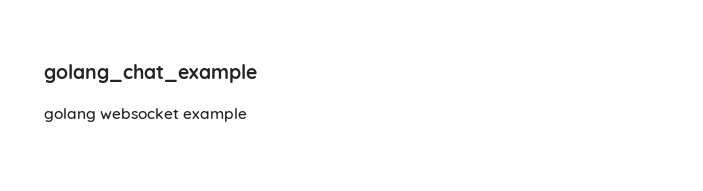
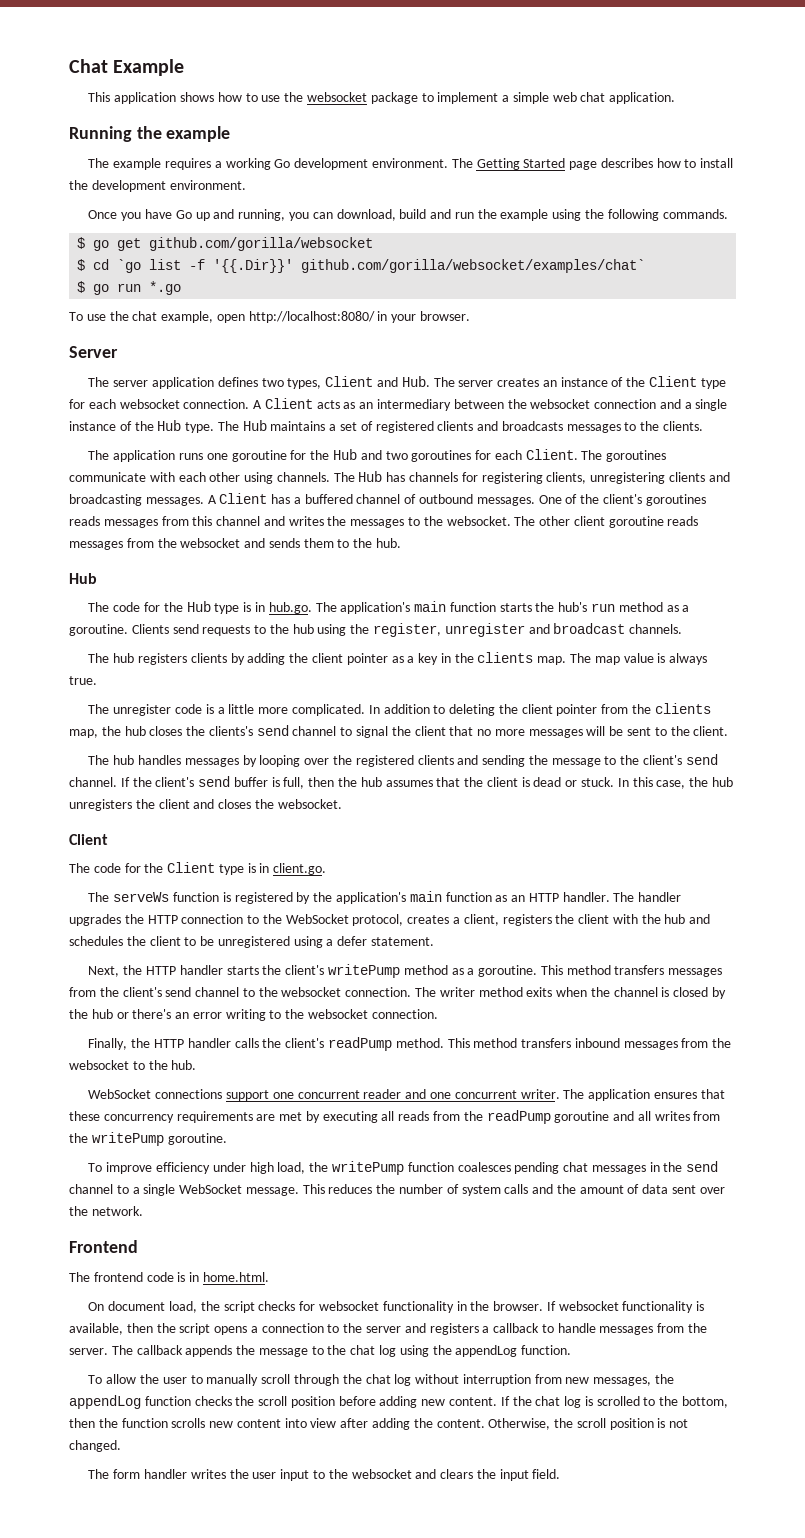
- golang_chat_example
- golang websocket example
+ Chat Example
+ This application shows how to use the websocket package to implement a simple web chat application.
+ Running the example
+ The example requires a working Go development environment. The Getting Started page describes how to install the development environment.
+ Once you have Go up and running, you can download, build and run the example using the following commands.
+ $ go get github.com/gorilla/websocket
+ $ cd `go list -f '{{.Dir}}' github.com/gorilla/websocket/examples/chat`
+ $ go run *.go
+ To use the chat example, open http://localhost:8080/ in your browser.
+ Server
+ The server application defines two types, Client and Hub. The server creates an instance of the Client type for each websocket connection. A Client acts as an intermediary between the websocket connection and a single instance of the Hub type. The Hub maintains a set of registered clients and broadcasts messages to the clients.
+ The application runs one goroutine for the Hub and two goroutines for each Client. The goroutines communicate with each other using channels. The Hub has channels for registering clients, unregistering clients and broadcasting messages. A Client has a buffered channel of outbound messages. One of the client's goroutines reads messages from this channel and writes the messages to the websocket. The other client goroutine reads messages from the websocket and sends them to the hub.
+ Hub
+ The code for the Hub type is in hub.go. The application's main function starts the hub's run method as a goroutine. Clients send requests to the hub using the register, unregister and broadcast channels.
+ The hub registers clients by adding the client pointer as a key in the clients map. The map value is always true.
+ The unregister code is a little more complicated. In addition to deleting the client pointer from the clients map, the hub closes the clients's send channel to signal the client that no more messages will be sent to the client.
+ The hub handles messages by looping over the registered clients and sending the message to the client's send channel. If the client's send buffer is full, then the hub assumes that the client is dead or stuck. In this case, the hub unregisters the client and closes the websocket.
+ Client
+ The code for the Client type is in client.go.
+ The serveWs function is registered by the application's main function as an HTTP handler. The handler upgrades the HTTP connection to the WebSocket protocol, creates a client, registers the client with the hub and schedules the client to be unregistered using a defer statement.
+ Next, the HTTP handler starts the client's writePump method as a goroutine. This method transfers messages from the client's send channel to the websocket connection. The writer method exits when the channel is closed by the hub or there's an error writing to the websocket connection.
+ Finally, the HTTP handler calls the client's readPump method. This method transfers inbound messages from the websocket to the hub.
+ WebSocket connections support one concurrent reader and one concurrent writer. The application ensures that these concurrency requirements are met by executing all reads from the readPump goroutine and all writes from the writePump goroutine.
+ To improve efficiency under high load, the writePump function coalesces pending chat messages in the send channel to a single WebSocket message. This reduces the number of system calls and the amount of data sent over the network.
+ Frontend
+ The frontend code is in home.html.
+ On document load, the script checks for websocket functionality in the browser. If websocket functionality is available, then the script opens a connection to the server and registers a callback to handle messages from the server. The callback appends the message to the chat log using the appendLog function.
+ To allow the user to manually scroll through the chat log without interruption from new messages, the appendLog function checks the scroll position before adding new content. If the chat log is scrolled to the bottom, then the function scrolls new content into view after adding the content. Otherwise, the scroll position is not changed.
+ The form handler writes the user input to the websocket and clears the input field.

